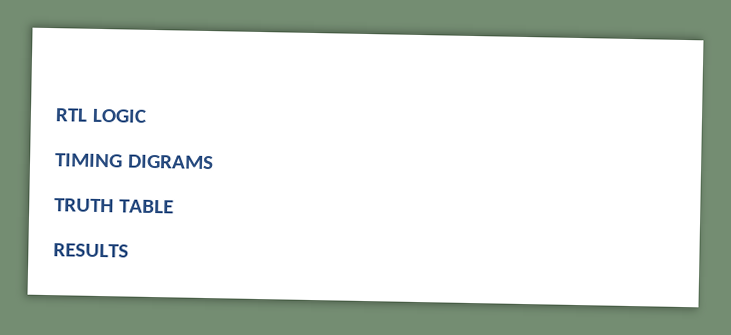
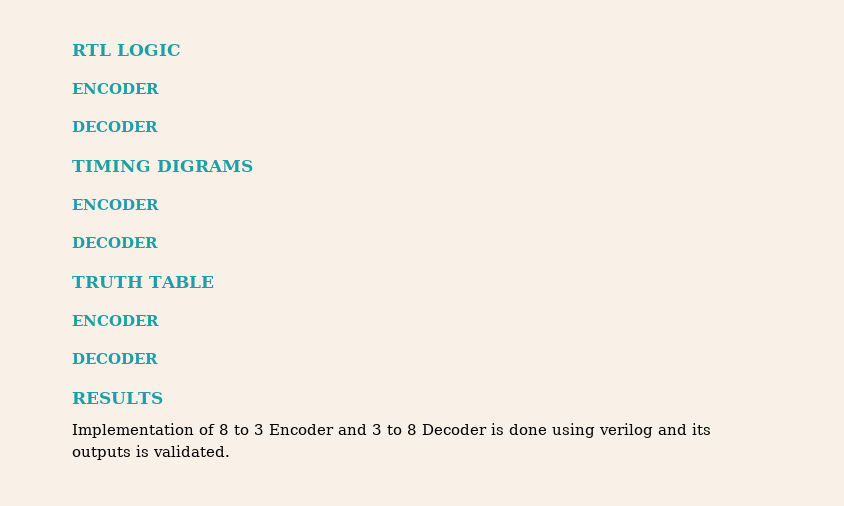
  RTL LOGIC
+ ENCODER
+ DECODER
  TIMING DIGRAMS
+ ENCODER
+ DECODER
  TRUTH TABLE
+ ENCODER
+ DECODER
+ Implementation of 8 to 3 Encoder and 3 to 8 Decoder is done using verilog and its outputs is validated.

